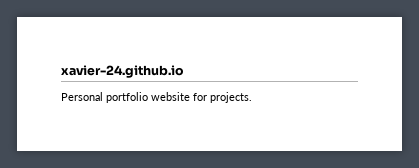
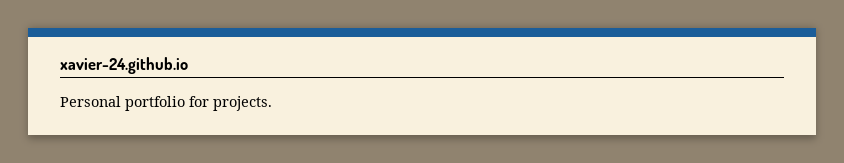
- Personal portfolio website for projects.
+ Personal portfolio for projects.

